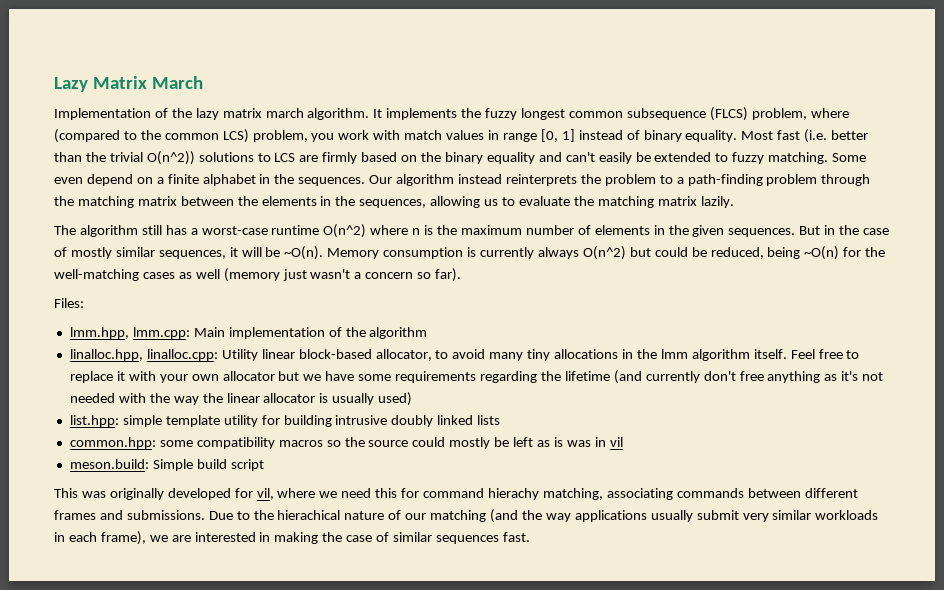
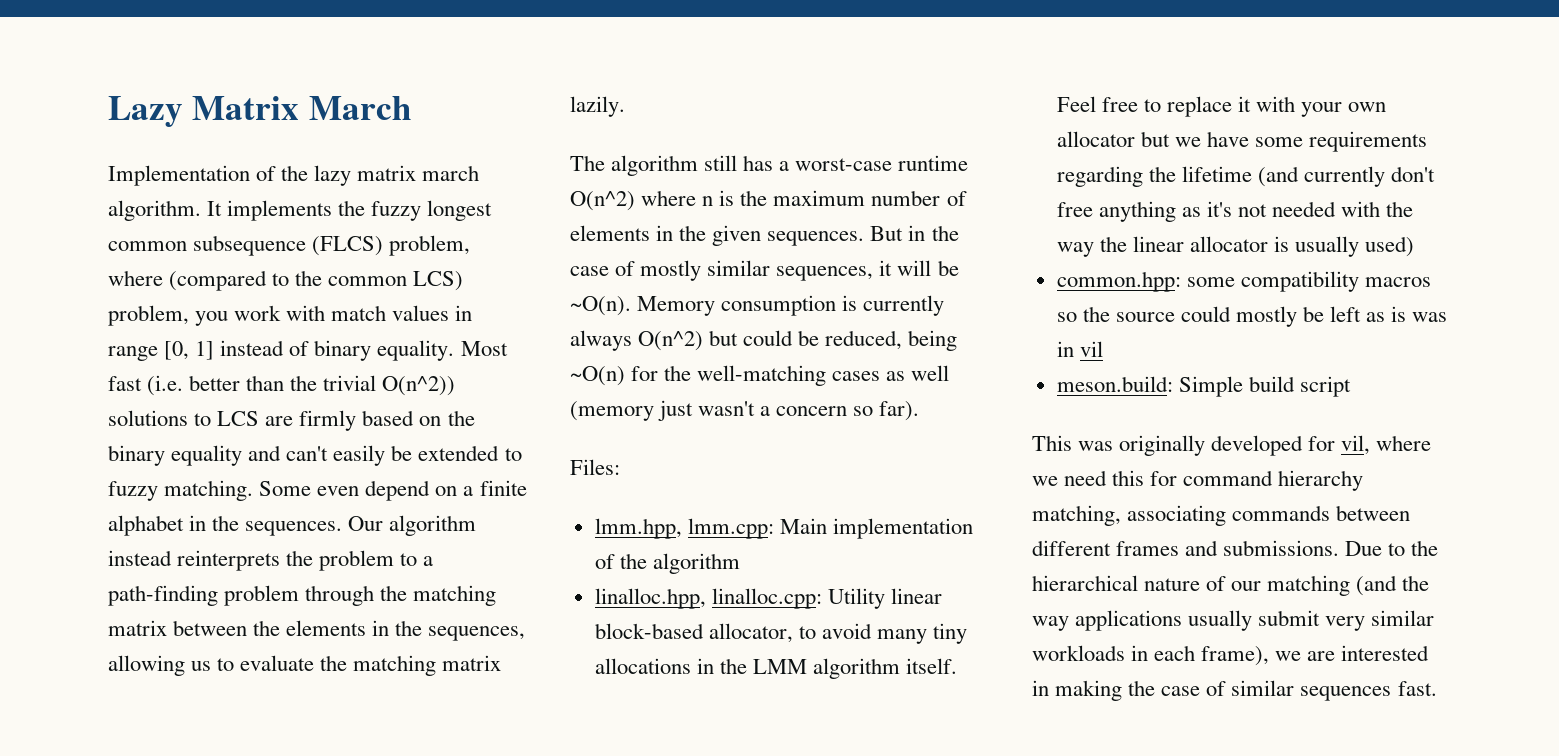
- linalloc.hpp, linalloc.cpp: Utility linear block-based allocator, to avoid many tiny allocations in the lmm algorithm itself.
+ linalloc.hpp, linalloc.cpp: Utility linear block-based allocator, to avoid many tiny allocations in the LMM algorithm itself.
- list.hpp: simple template utility for building intrusive doubly linked lists
- This was originally developed for vil, where we need this for command hierachy matching, associating commands between different frames and submissions.
+ This was originally developed for vil, where we need this for command hierarchy matching, associating commands between different frames and submissions.
- Due to the hierachical nature of our matching (and the way applications usually submit very similar workloads in each frame), we are interested in making the case of similar sequences fast.
+ Due to the hierarchical nature of our matching (and the way applications usually submit very similar workloads in each frame), we are interested in making the case of similar sequences fast.

